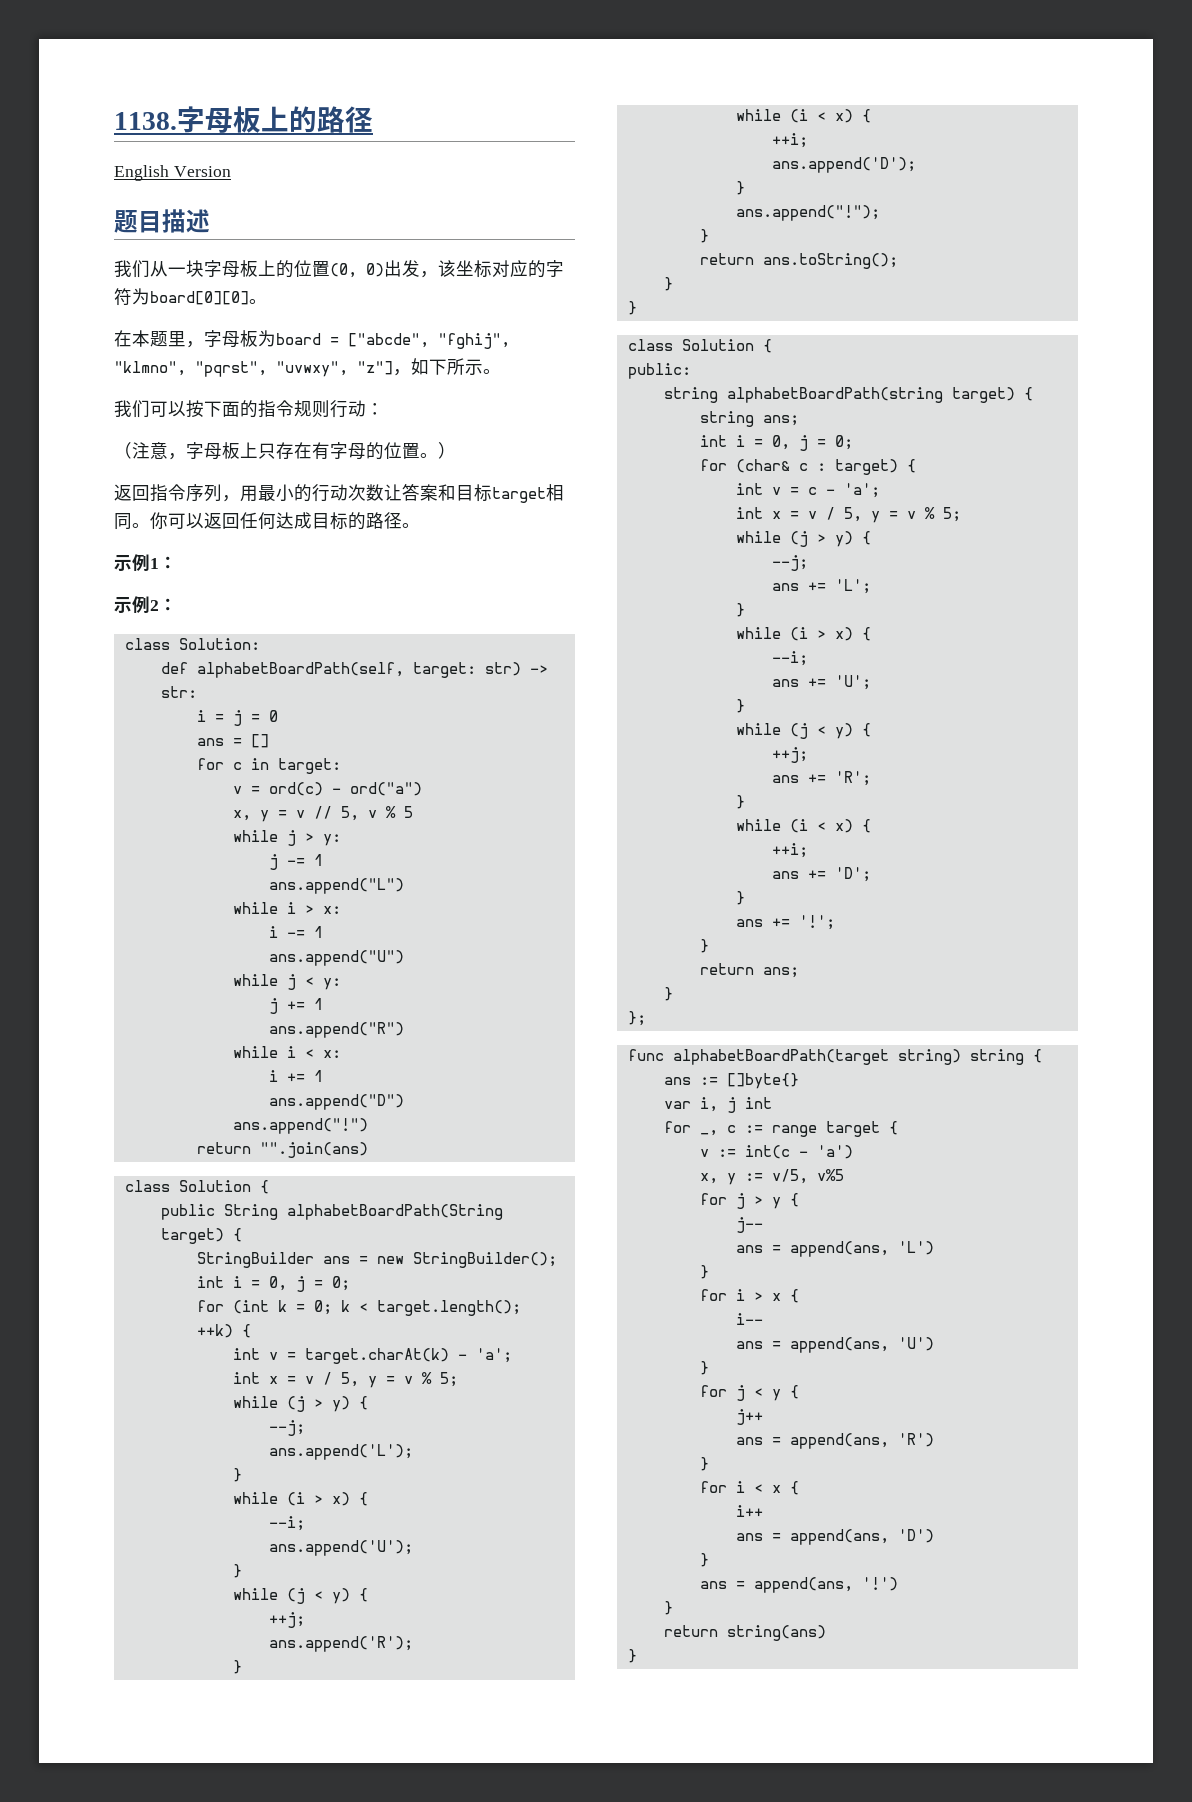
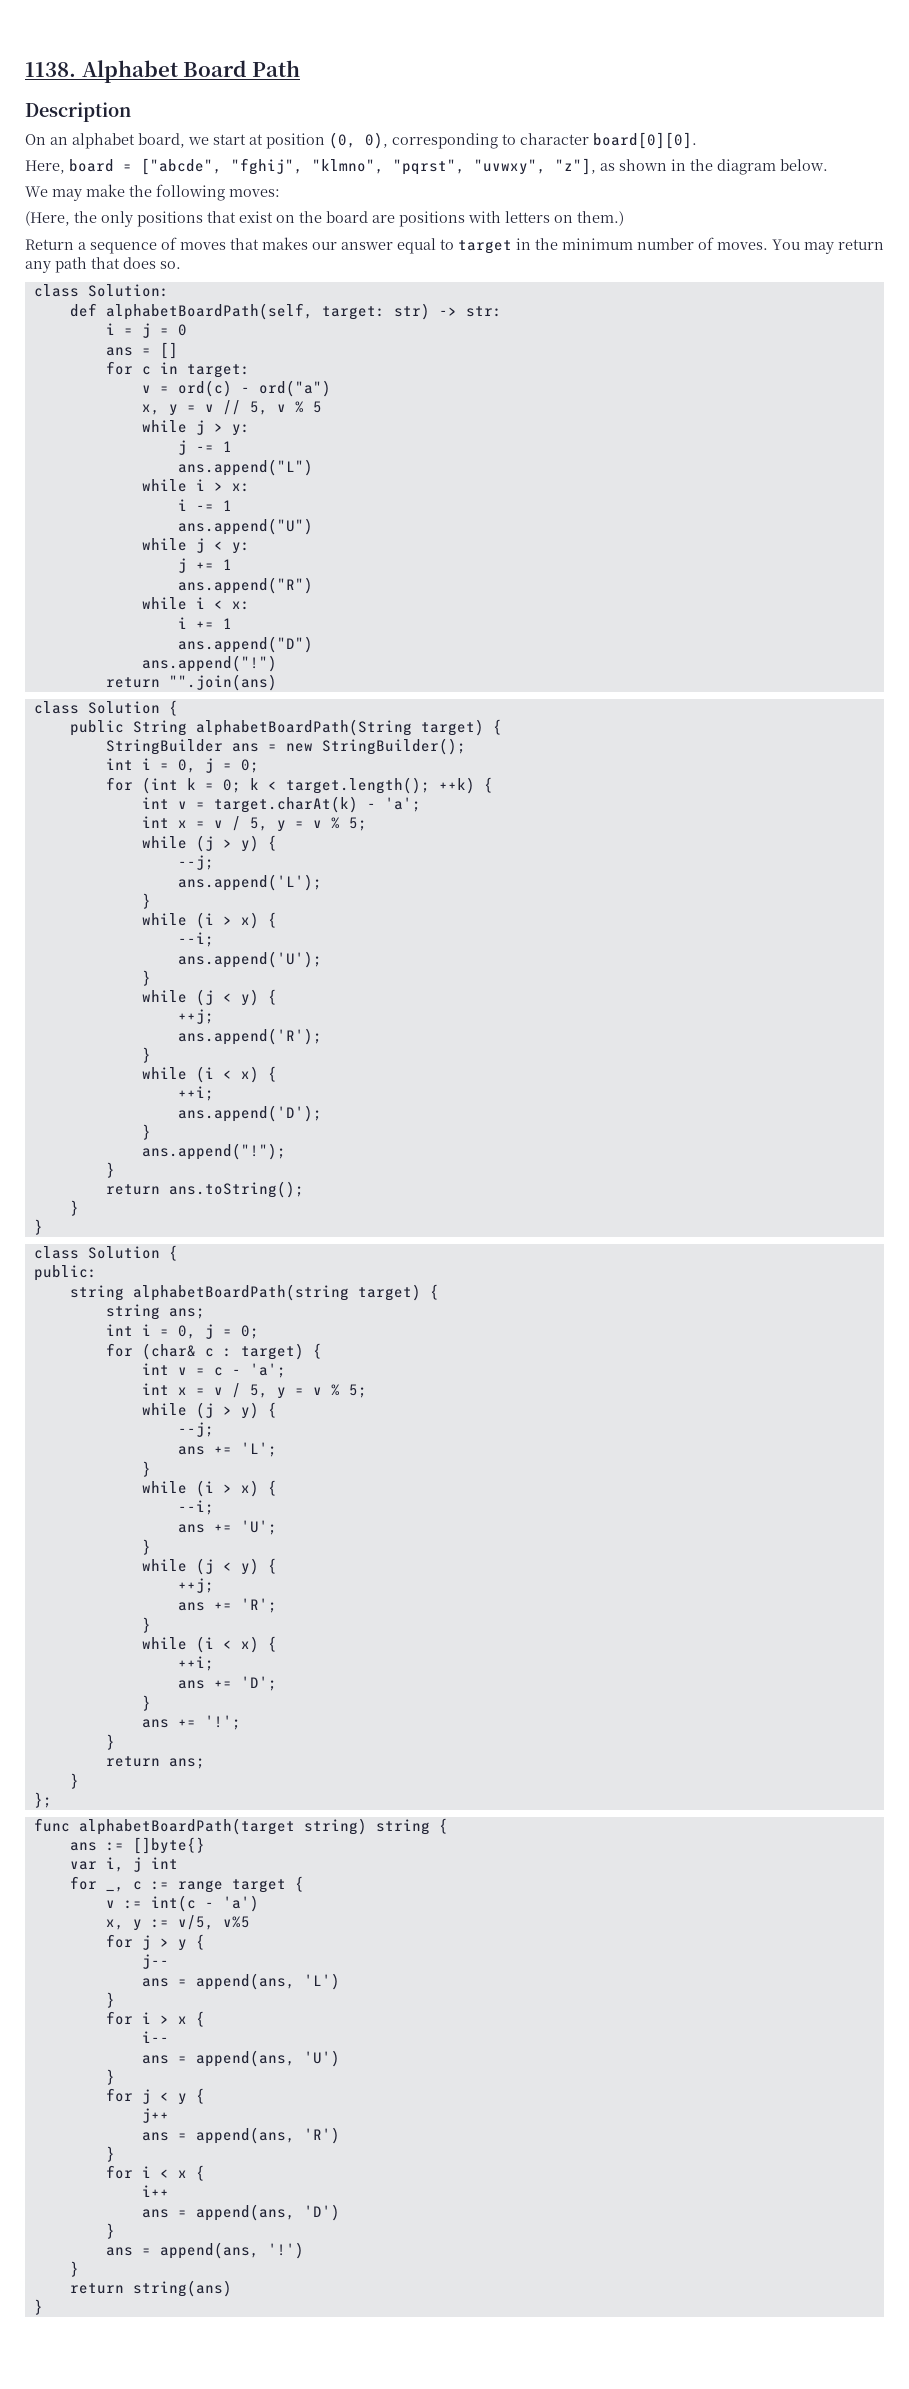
- 字母板上的路径
- English Version
- 题目描述
- 我们从一块字母板上的位置(0, 0)出发，该坐标对应的字符为board[0][0]。
- 在本题里，字母板为board = ["abcde", "fghij", "klmno", "pqrst", "uvwxy", "z"]，如下所示。
- 我们可以按下面的指令规则行动：
- （注意，字母板上只存在有字母的位置。）
- 返回指令序列，用最小的行动次数让答案和目标target相同。你可以返回任何达成目标的路径。
- 示例1：
- 示例2：
+ Alphabet Board Path
+ Description
+ On an alphabet board, we start at position (0, 0), corresponding to character board[0][0].
+ Here, board = ["abcde", "fghij", "klmno", "pqrst", "uvwxy", "z"], as shown in the diagram below.
+ We may make the following moves:
+ (Here, the only positions that exist on the board are positions with letters on them.)
+ Return a sequence of moves that makes our answer equal to target in the minimum number of moves. You may return any path that does so.

